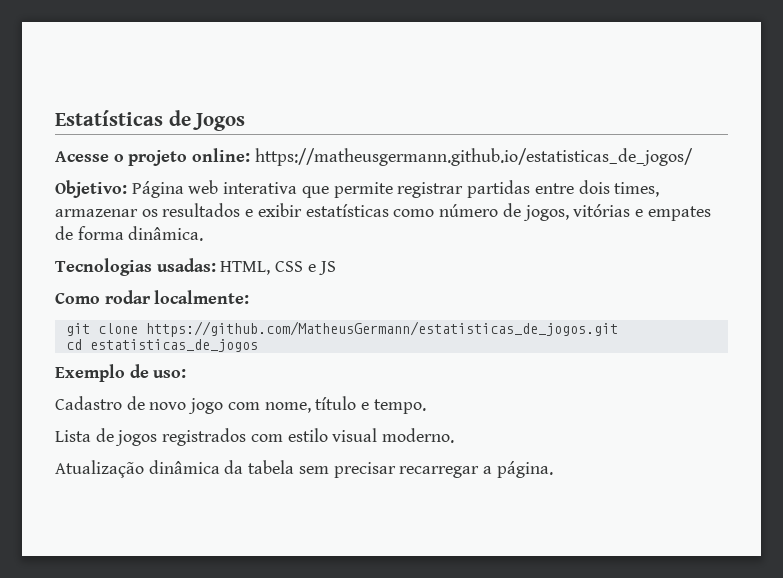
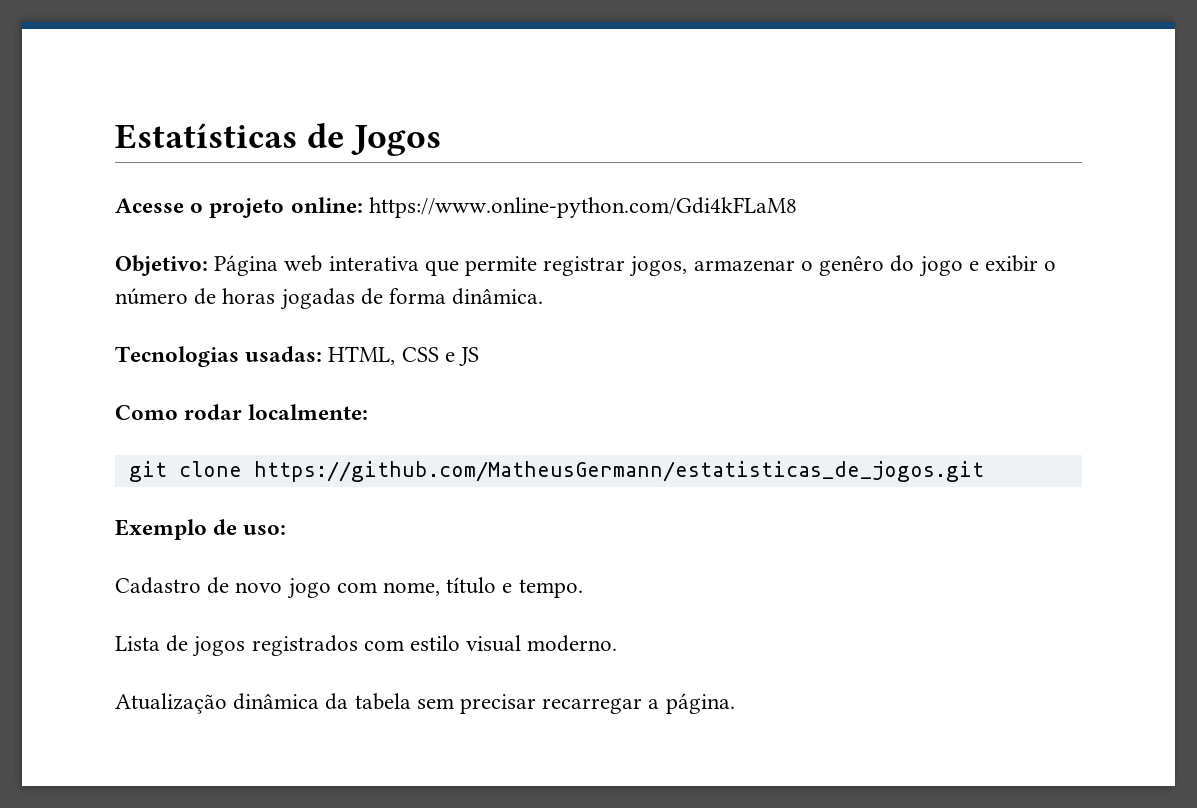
- Acesse o projeto online: https://matheusgermann.github.io/estatisticas_de_jogos/
+ Acesse o projeto online: https://www.online-python.com/Gdi4kFLaM8
- Objetivo: Página web interativa que permite registrar partidas entre dois times, armazenar os resultados e exibir estatísticas como número de jogos, vitórias e empates de forma dinâmica.
+ Objetivo: Página web interativa que permite registrar jogos, armazenar o genêro do jogo e exibir o número de horas jogadas de forma dinâmica.
- cd estatisticas_de_jogos

